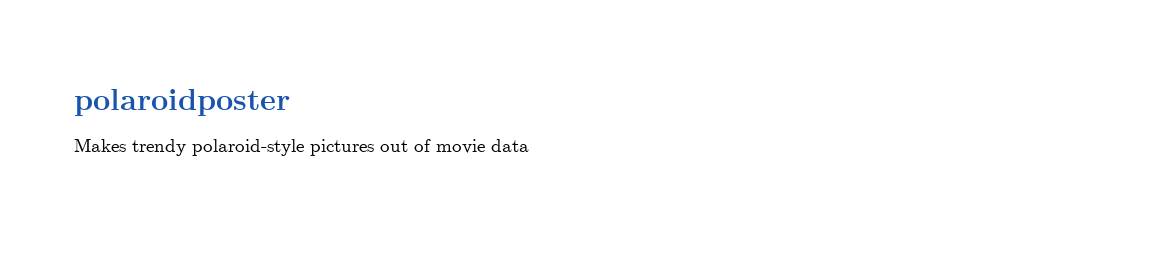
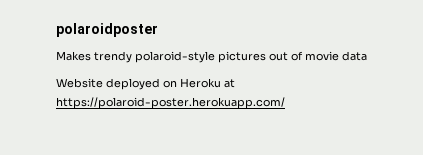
+ Website deployed on Heroku at https://polaroid-poster.herokuapp.com/

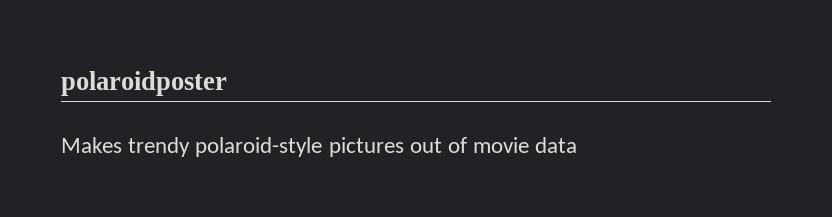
- Website deployed on Heroku at https://polaroid-poster.herokuapp.com/

